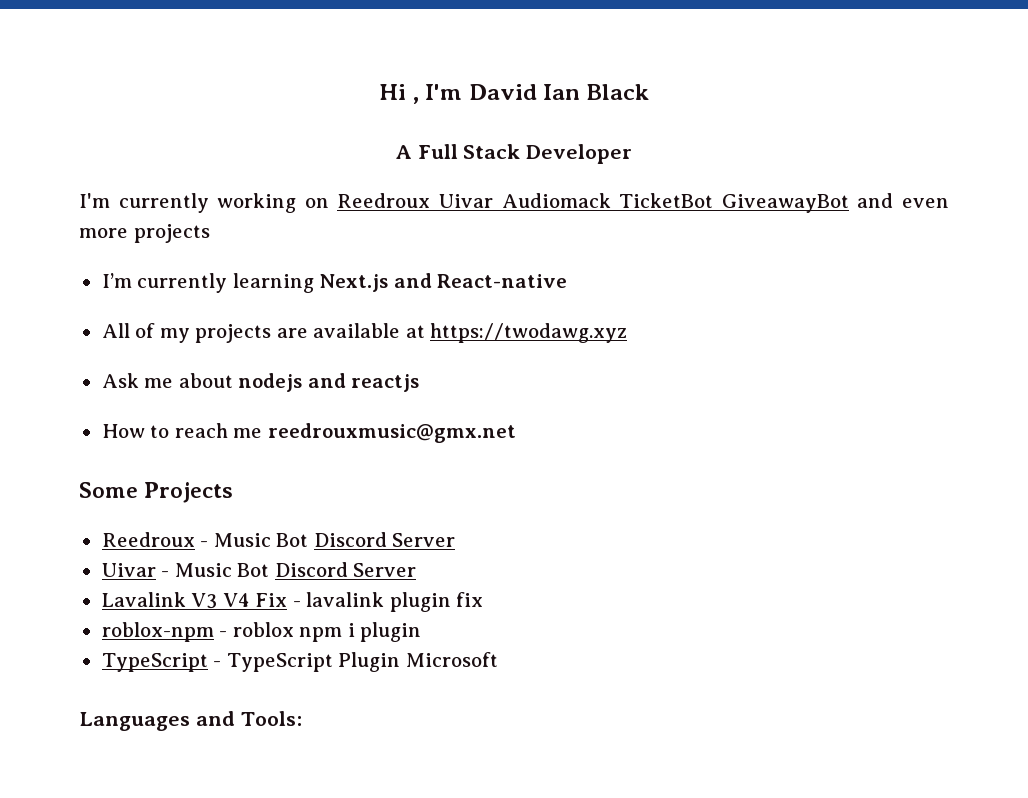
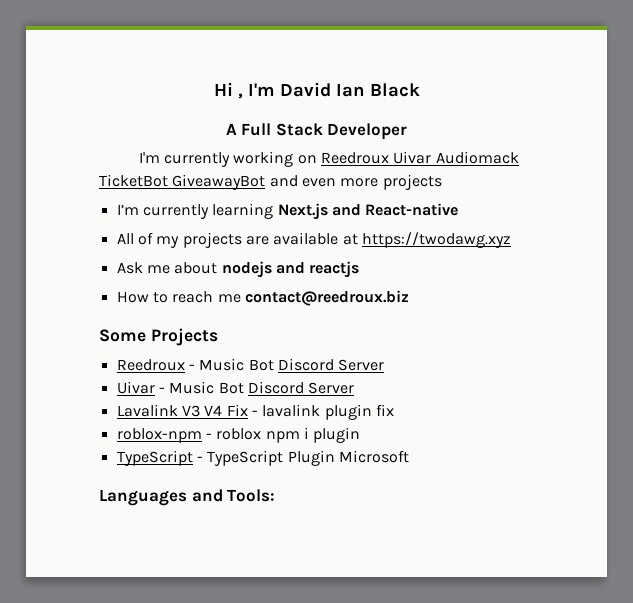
- How to reach me reedrouxmusic@gmx.net
+ How to reach me contact@reedroux.biz

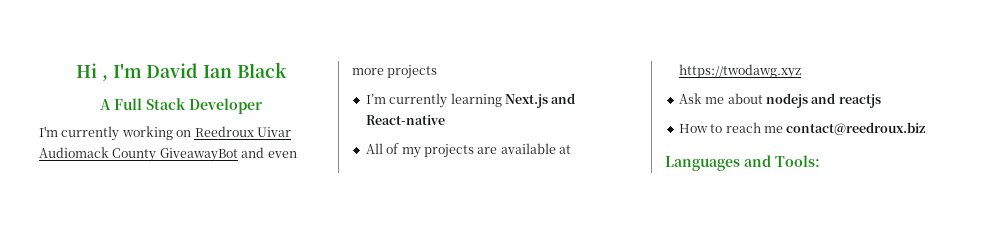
- I'm currently working on Reedroux Uivar Audiomack TicketBot GiveawayBot and even more projects
+ I'm currently working on Reedroux Uivar Audiomack County GiveawayBot and even more projects
- Some Projects
- Reedroux - Music Bot Discord Server
- Uivar - Music Bot Discord Server
- Lavalink V3 V4 Fix - lavalink plugin fix
- roblox-npm - roblox npm i plugin
- TypeScript - TypeScript Plugin Microsoft

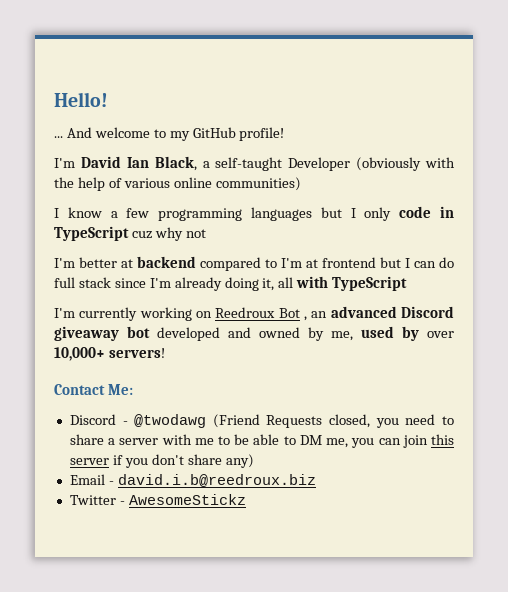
- Hi , I'm David Ian Black
- A Full Stack Developer
+ Hello!
+ ... And welcome to my GitHub profile!
+ I'm David Ian Black, a self-taught Developer (obviously with the help of various online communities)
+ I know a few programming languages but I only code in TypeScript cuz why not
+ I'm better at backend compared to I'm at frontend but I can do full stack since I'm already doing it, all with TypeScript
- I'm currently working on Reedroux Uivar Audiomack County GiveawayBot and even more projects
- I’m currently learning Next.js and React-native
- All of my projects are available at https://twodawg.xyz
- Ask me about nodejs and reactjs
- How to reach me contact@reedroux.biz
- Languages and Tools:
+ I'm currently working on Reedroux Bot , an advanced Discord giveaway bot developed and owned by me, used by over 10,000+ servers!
+ Contact Me:
+ Discord - @twodawg (Friend Requests closed, you need to share a server with me to be able to DM me, you can join this server if you don't share any)
+ Email - david.i.b@reedroux.biz
+ Twitter - AwesomeStickz

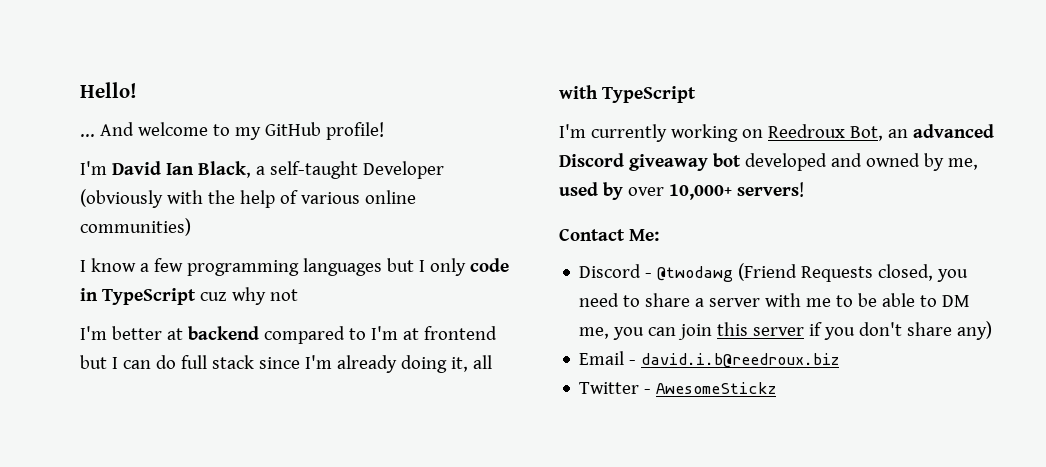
- I'm currently working on Reedroux Bot , an advanced Discord giveaway bot developed and owned by me, used by over 10,000+ servers!
+ I'm currently working on Reedroux Bot, an advanced Discord giveaway bot developed and owned by me, used by over 10,000+ servers!

